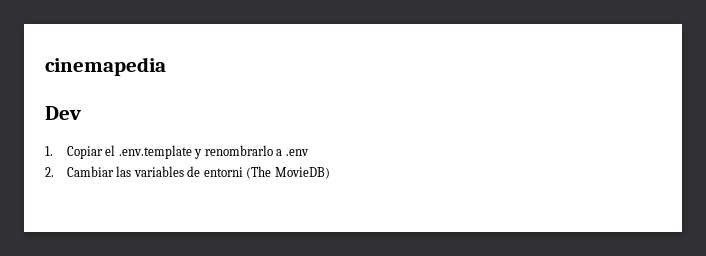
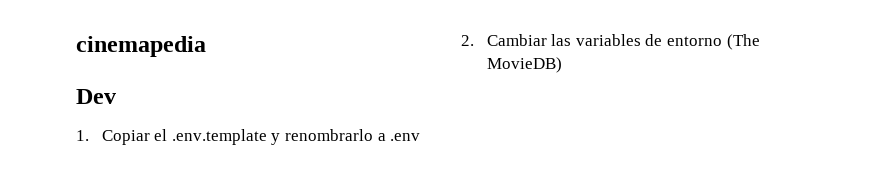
- 2. Cambiar las variables de entorni (The MovieDB)
+ 2. Cambiar las variables de entorno (The MovieDB)

